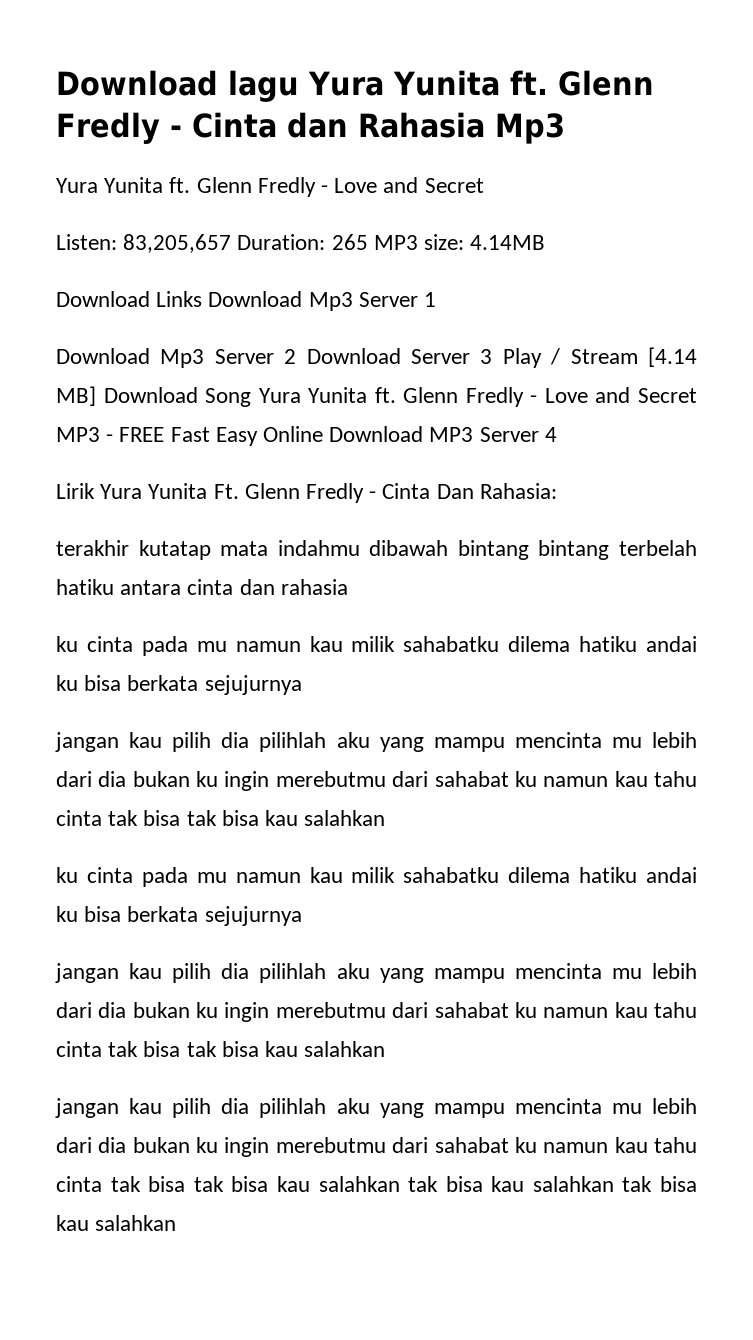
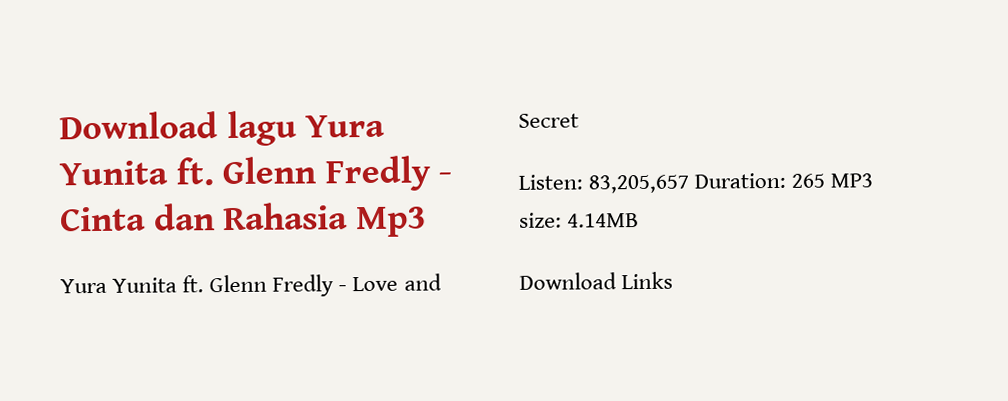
- Download Links Download Mp3 Server 1
- Download Mp3 Server 2 Download Server 3 Play / Stream [4.14 MB] Download Song Yura Yunita ft. Glenn Fredly - Love and Secret MP3 - FREE Fast Easy Online Download MP3 Server 4
- Lirik Yura Yunita Ft. Glenn Fredly - Cinta Dan Rahasia:
- terakhir kutatap mata indahmu dibawah bintang bintang terbelah hatiku antara cinta dan rahasia
- ku cinta pada mu namun kau milik sahabatku dilema hatiku andai ku bisa berkata sejujurnya
- jangan kau pilih dia pilihlah aku yang mampu mencinta mu lebih dari dia bukan ku ingin merebutmu dari sahabat ku namun kau tahu cinta tak bisa tak bisa kau salahkan
- ku cinta pada mu namun kau milik sahabatku dilema hatiku andai ku bisa berkata sejujurnya
- jangan kau pilih dia pilihlah aku yang mampu mencinta mu lebih dari dia bukan ku ingin merebutmu dari sahabat ku namun kau tahu cinta tak bisa tak bisa kau salahkan
- jangan kau pilih dia pilihlah aku yang mampu mencinta mu lebih dari dia bukan ku ingin merebutmu dari sahabat ku namun kau tahu cinta tak bisa tak bisa kau salahkan tak bisa kau salahkan tak bisa kau salahkan
+ Download Links

